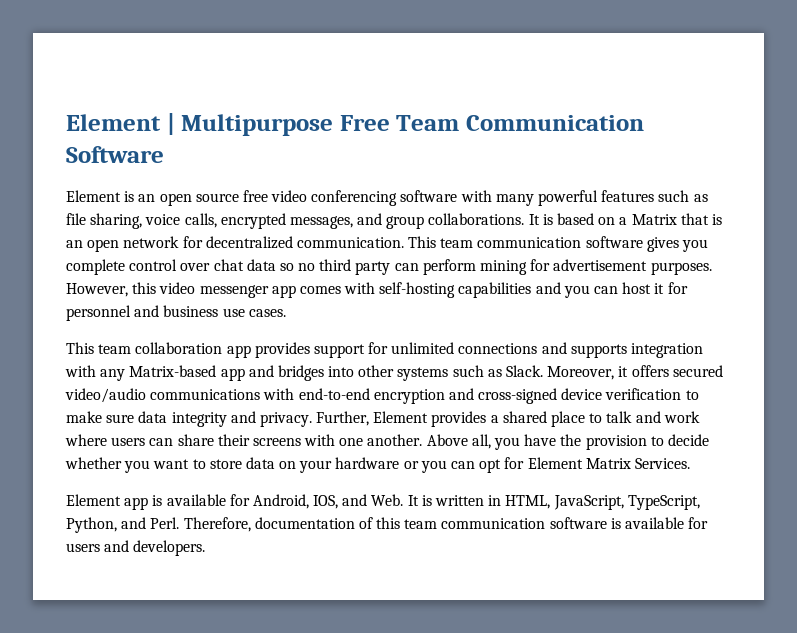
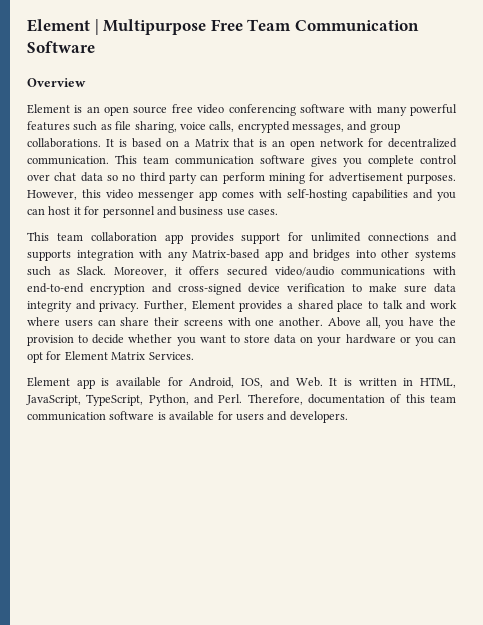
+ Overview

